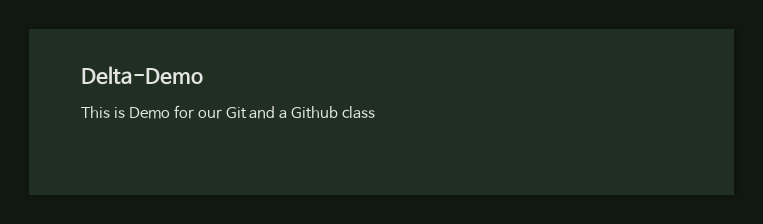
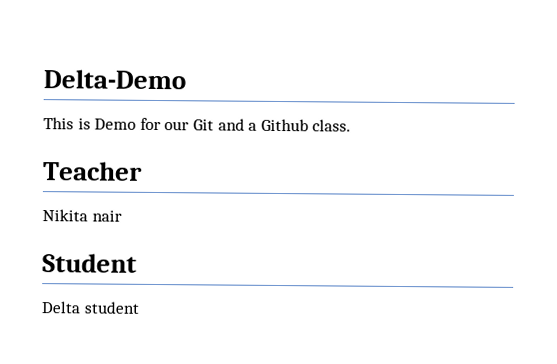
- This is Demo for our Git and a Github class
+ This is Demo for our Git and a Github class.
+ Teacher
+ Nikita nair
+ Student
+ Delta student

